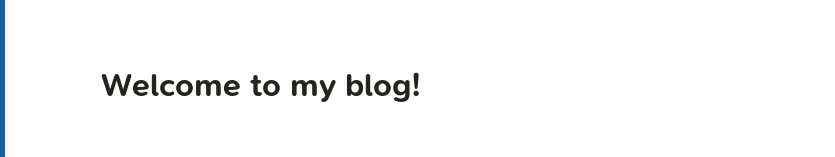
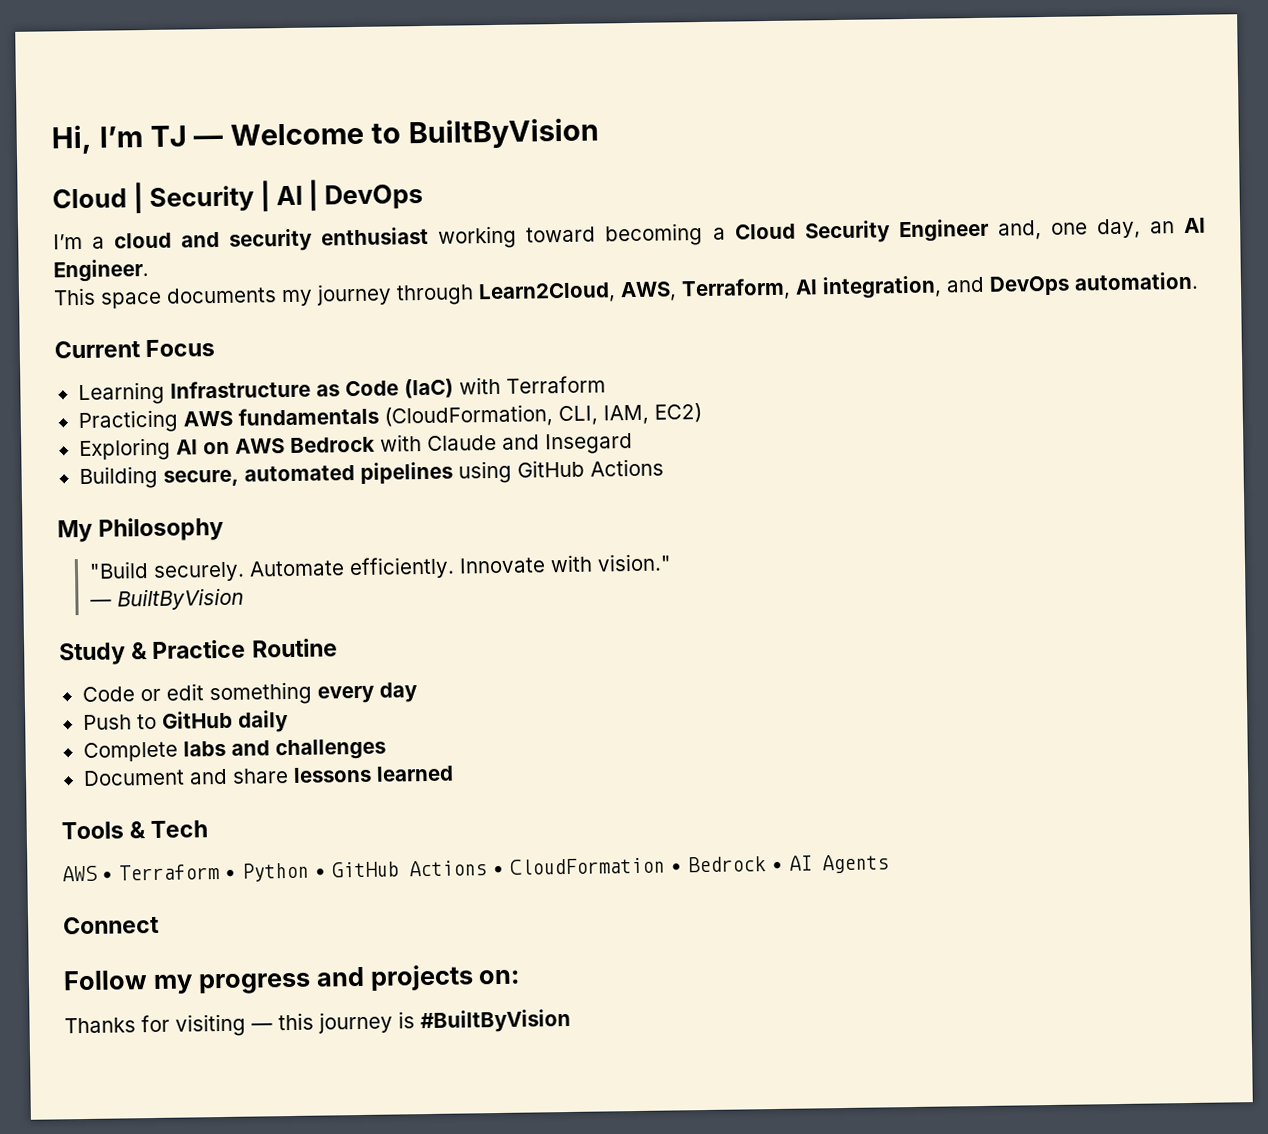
- Welcome to my blog!
+ Hi, I’m TJ — Welcome to BuiltByVision
+ Cloud | Security | AI | DevOps
+ I’m a cloud and security enthusiast working toward becoming a Cloud Security Engineer and, one day, an AI Engineer.
+ This space documents my journey through Learn2Cloud, AWS, Terraform, AI integration, and DevOps automation.
+ Current Focus
+ Learning Infrastructure as Code (IaC) with Terraform
+ Practicing AWS fundamentals (CloudFormation, CLI, IAM, EC2)
+ Exploring AI on AWS Bedrock with Claude and Insegard
+ Building secure, automated pipelines using GitHub Actions
+ My Philosophy
+ "Build securely. Automate efficiently. Innovate with vision."
+ — BuiltByVision
+ Study & Practice Routine
+ Code or edit something every day
+ Push to GitHub daily
+ Complete labs and challenges
+ Document and share lessons learned
+ Tools & Tech
+ AWS • Terraform • Python • GitHub Actions • CloudFormation • Bedrock • AI Agents
+ Connect
+ Follow my progress and projects on:
+ Thanks for visiting — this journey is #BuiltByVision

